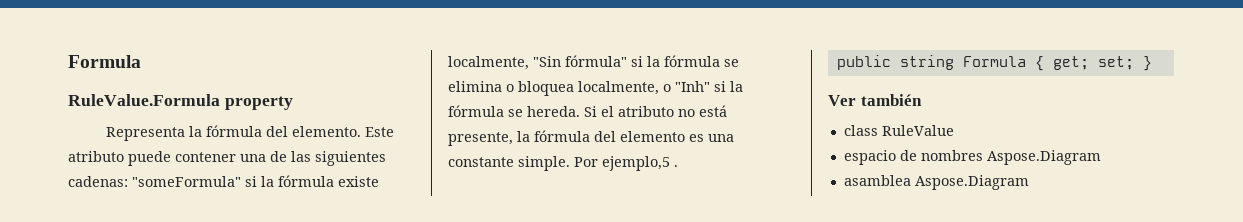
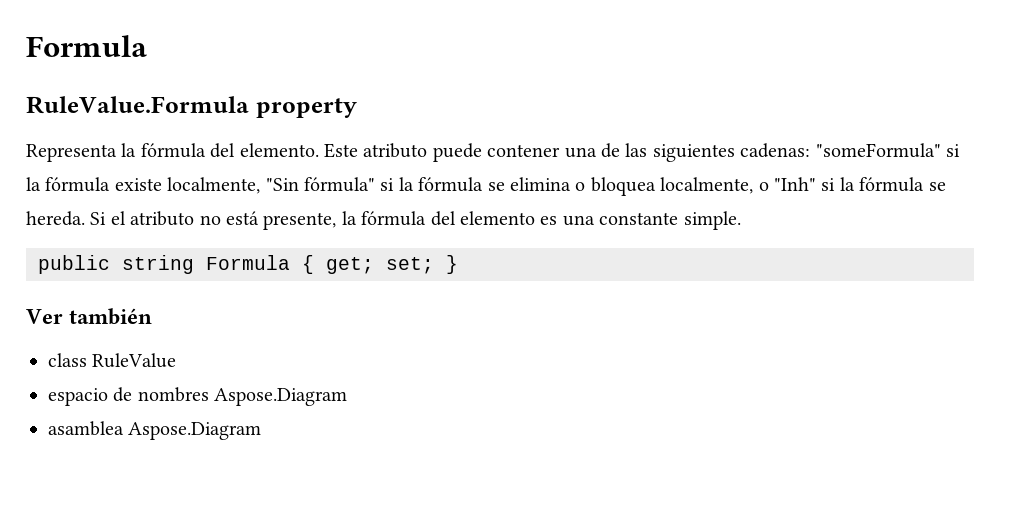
- Por ejemplo,5 .

